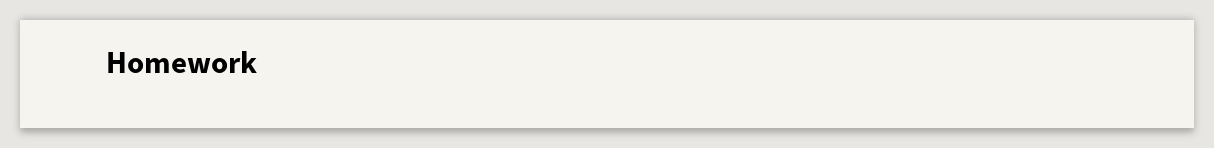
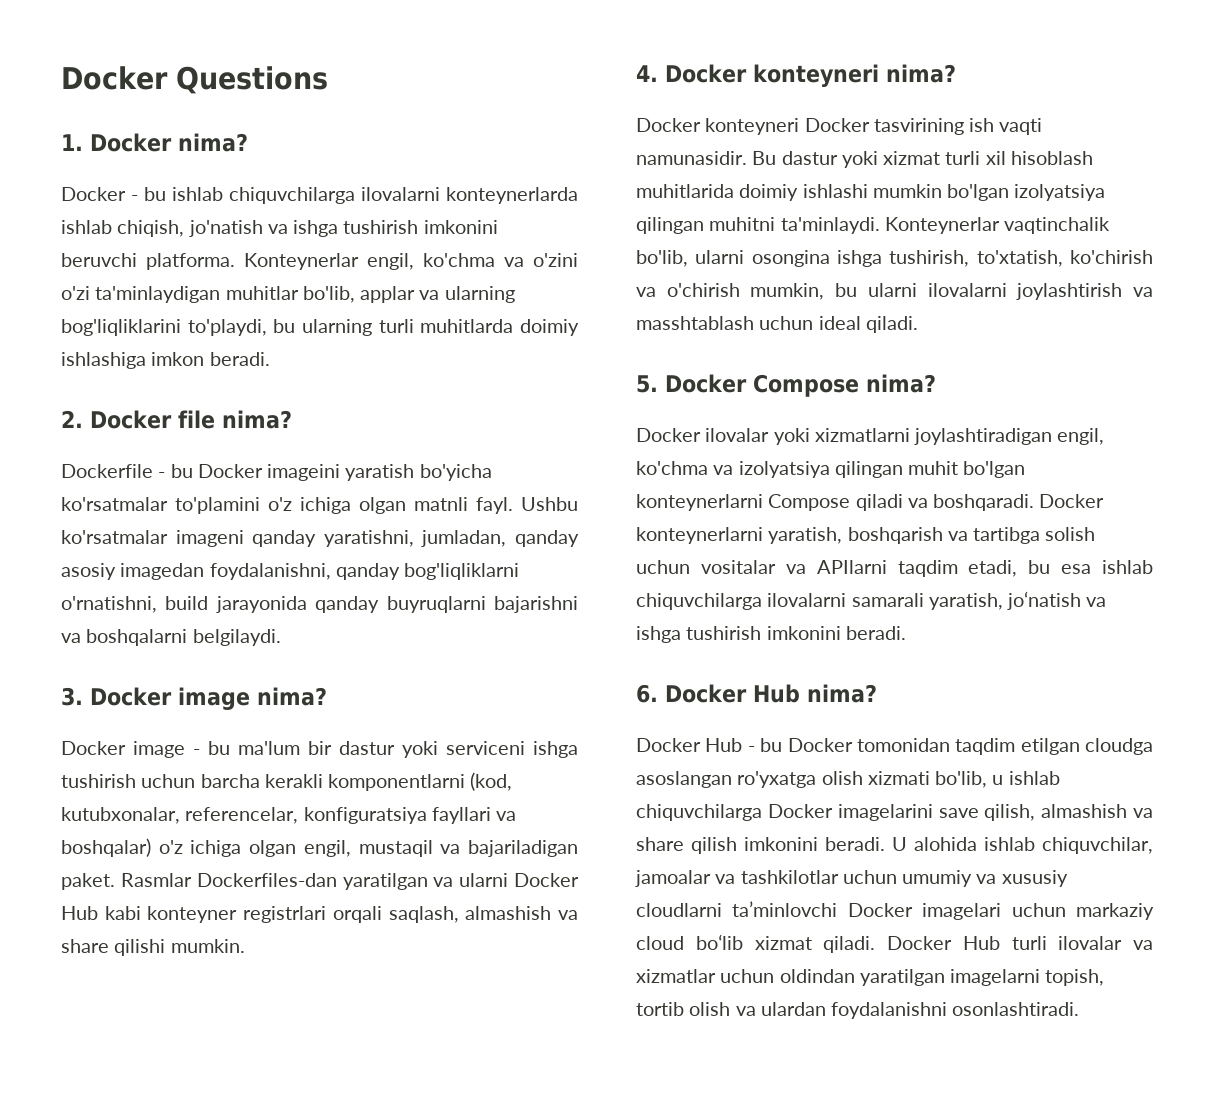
- Homework
+ Docker Questions
+ 1. Docker nima?
+ Docker - bu ishlab chiquvchilarga ilovalarni konteynerlarda ishlab chiqish, jo'natish va ishga tushirish imkonini beruvchi platforma. Konteynerlar engil, ko'chma va o'zini o'zi ta'minlaydigan muhitlar bo'lib, applar va ularning bog'liqliklarini to'playdi, bu ularning turli muhitlarda doimiy ishlashiga imkon beradi.
+ 2. Docker file nima?
+ Dockerfile - bu Docker imageini yaratish bo'yicha ko'rsatmalar to'plamini o'z ichiga olgan matnli fayl. Ushbu ko'rsatmalar imageni qanday yaratishni, jumladan, qanday asosiy imagedan foydalanishni, qanday bog'liqliklarni o'rnatishni, build jarayonida qanday buyruqlarni bajarishni va boshqalarni belgilaydi.
+ 3. Docker image nima?
+ Docker image - bu ma'lum bir dastur yoki serviceni ishga tushirish uchun barcha kerakli komponentlarni (kod, kutubxonalar, referencelar, konfiguratsiya fayllari va boshqalar) o'z ichiga olgan engil, mustaqil va bajariladigan paket. Rasmlar Dockerfiles-dan yaratilgan va ularni Docker Hub kabi konteyner registrlari orqali saqlash, almashish va share qilishi mumkin.
+ 4. Docker konteyneri nima?
+ Docker konteyneri Docker tasvirining ish vaqti namunasidir. Bu dastur yoki xizmat turli xil hisoblash muhitlarida doimiy ishlashi mumkin bo'lgan izolyatsiya qilingan muhitni ta'minlaydi. Konteynerlar vaqtinchalik bo'lib, ularni osongina ishga tushirish, to'xtatish, ko'chirish va o'chirish mumkin, bu ularni ilovalarni joylashtirish va masshtablash uchun ideal qiladi.
+ 5. Docker Compose nima?
+ Docker ilovalar yoki xizmatlarni joylashtiradigan engil, ko'chma va izolyatsiya qilingan muhit bo'lgan konteynerlarni Compose qiladi va boshqaradi. Docker konteynerlarni yaratish, boshqarish va tartibga solish uchun vositalar va APIlarni taqdim etadi, bu esa ishlab chiquvchilarga ilovalarni samarali yaratish, jo‘natish va ishga tushirish imkonini beradi.
+ 6. Docker Hub nima?
+ Docker Hub - bu Docker tomonidan taqdim etilgan cloudga asoslangan ro'yxatga olish xizmati bo'lib, u ishlab chiquvchilarga Docker imagelarini save qilish, almashish va share qilish imkonini beradi. U alohida ishlab chiquvchilar, jamoalar va tashkilotlar uchun umumiy va xususiy cloudlarni taʼminlovchi Docker imagelari uchun markaziy cloud boʻlib xizmat qiladi. Docker Hub turli ilovalar va xizmatlar uchun oldindan yaratilgan imagelarni topish, tortib olish va ulardan foydalanishni osonlashtiradi.

